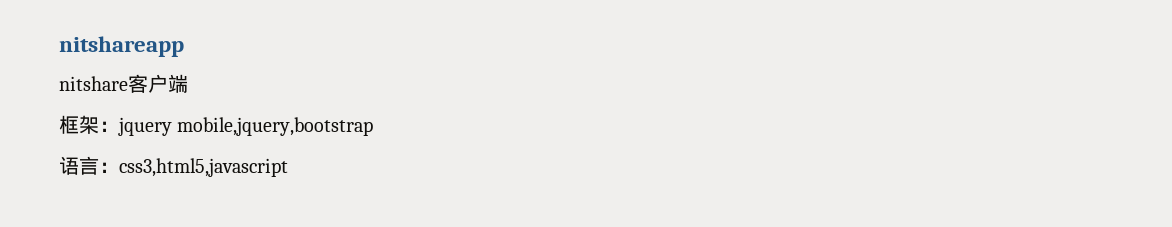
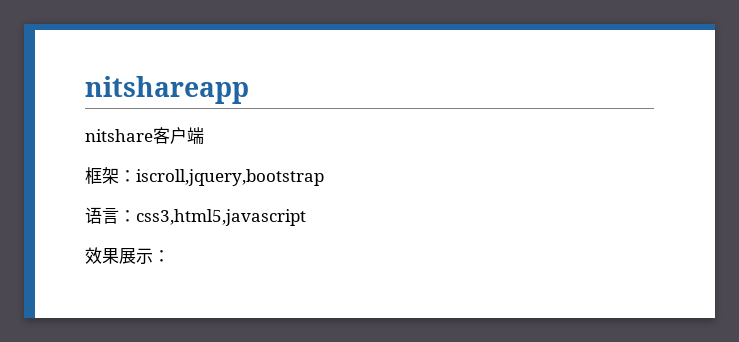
- 框架：jquery mobile,jquery,bootstrap
+ 框架：iscroll,jquery,bootstrap
+ 效果展示：

